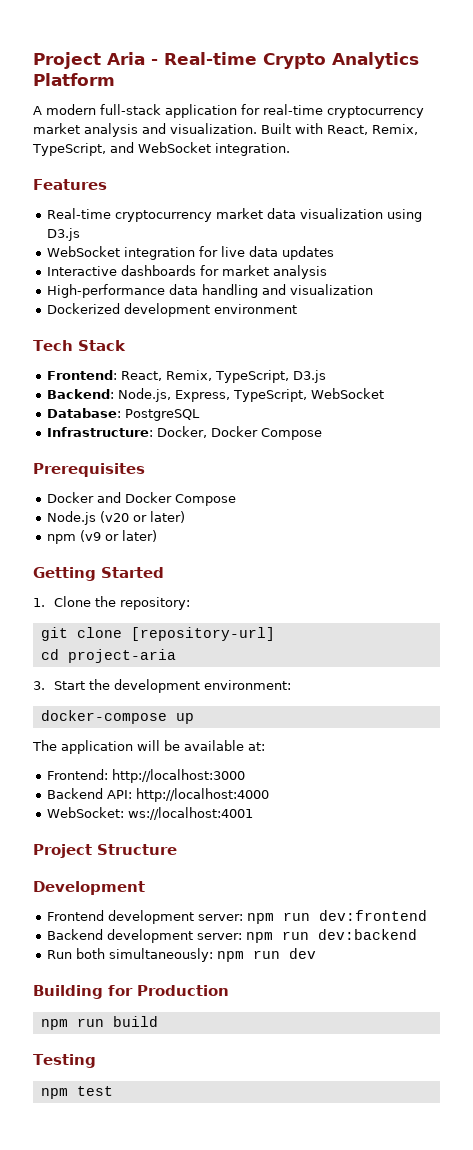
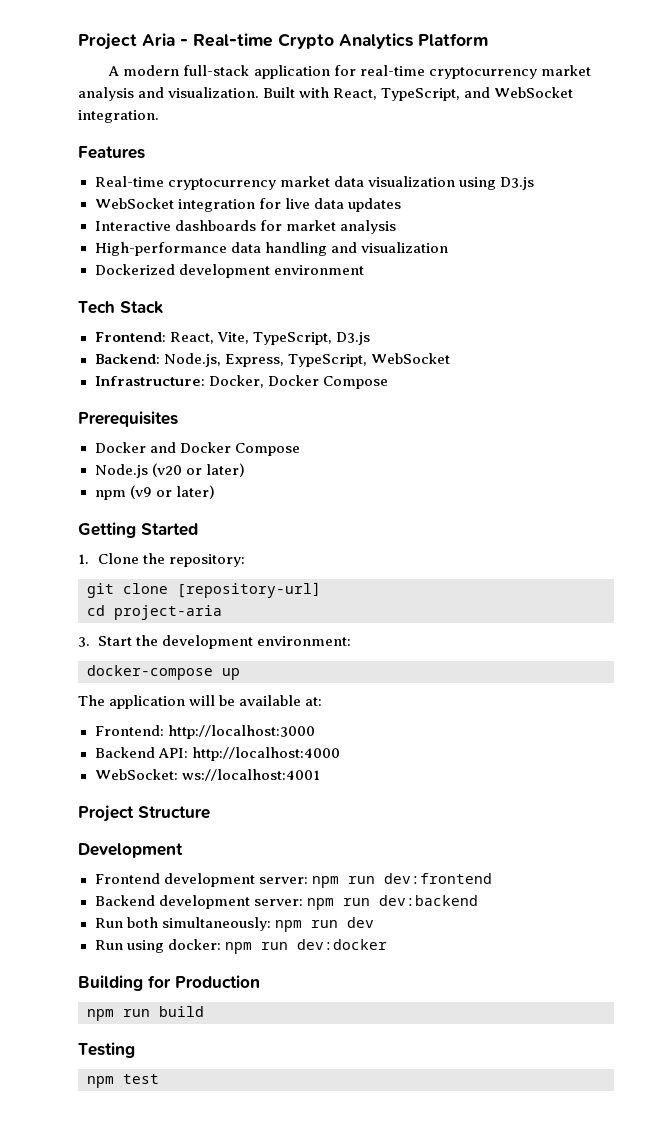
- Built with React, Remix, TypeScript, and WebSocket integration.
+ Built with React, TypeScript, and WebSocket integration.
- Frontend: React, Remix, TypeScript, D3.js
+ Frontend: React, Vite, TypeScript, D3.js
- Database: PostgreSQL
+ Run using docker: npm run dev:docker

